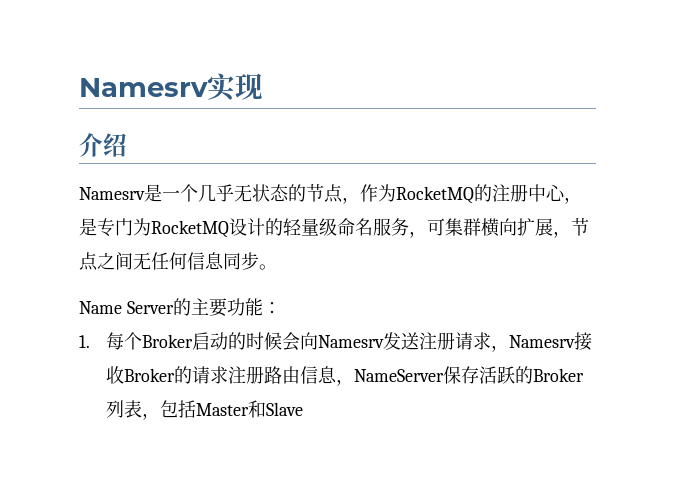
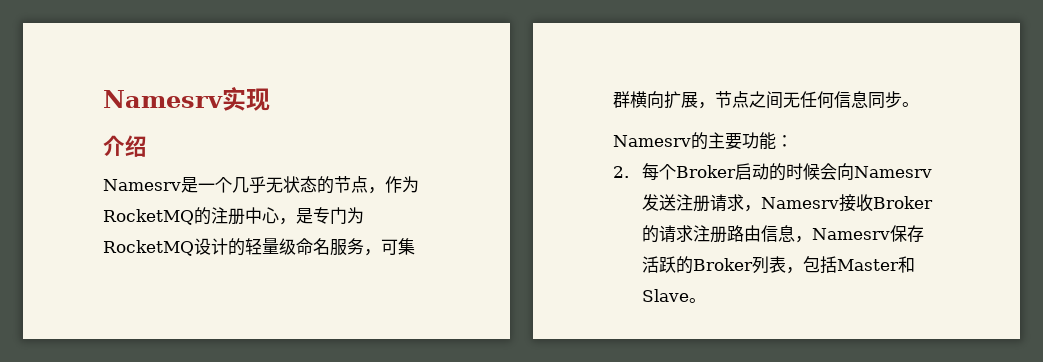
- Name Server的主要功能：
+ Namesrv的主要功能：
- 1.每个Broker启动的时候会向Namesrv发送注册请求，Namesrv接收Broker的请求注册路由信息，NameServer保存活跃的Broker列表，包括Master和Slave
+ 2.每个Broker启动的时候会向Namesrv发送注册请求，Namesrv接收Broker的请求注册路由信息，Namesrv保存活跃的Broker列表，包括Master和Slave。

